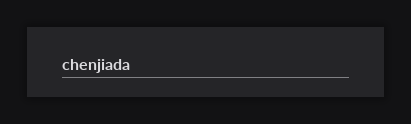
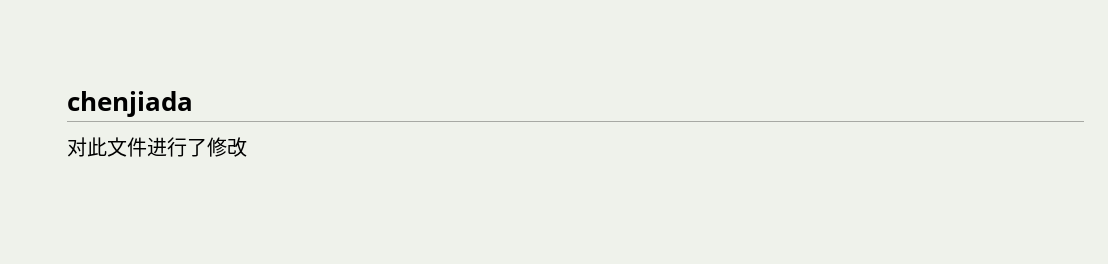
+ 对此文件进行了修改

